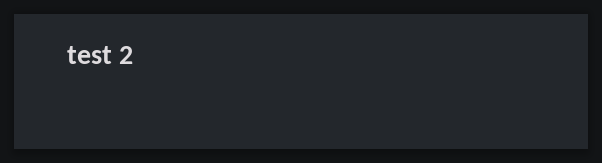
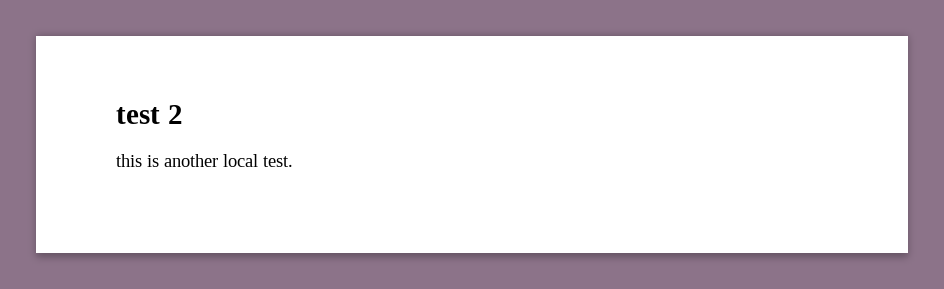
+ this is another local test.

